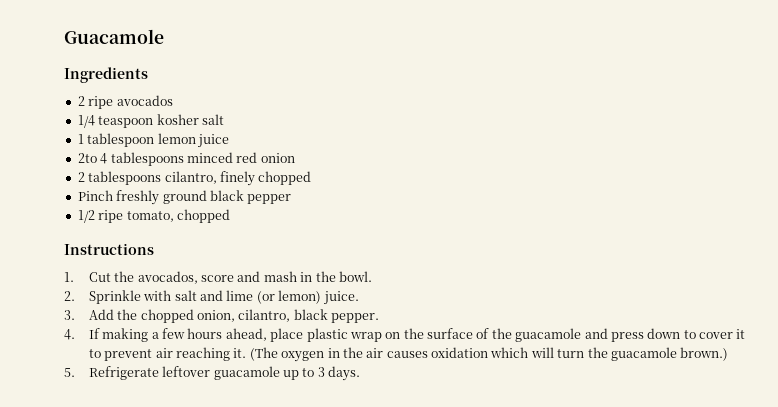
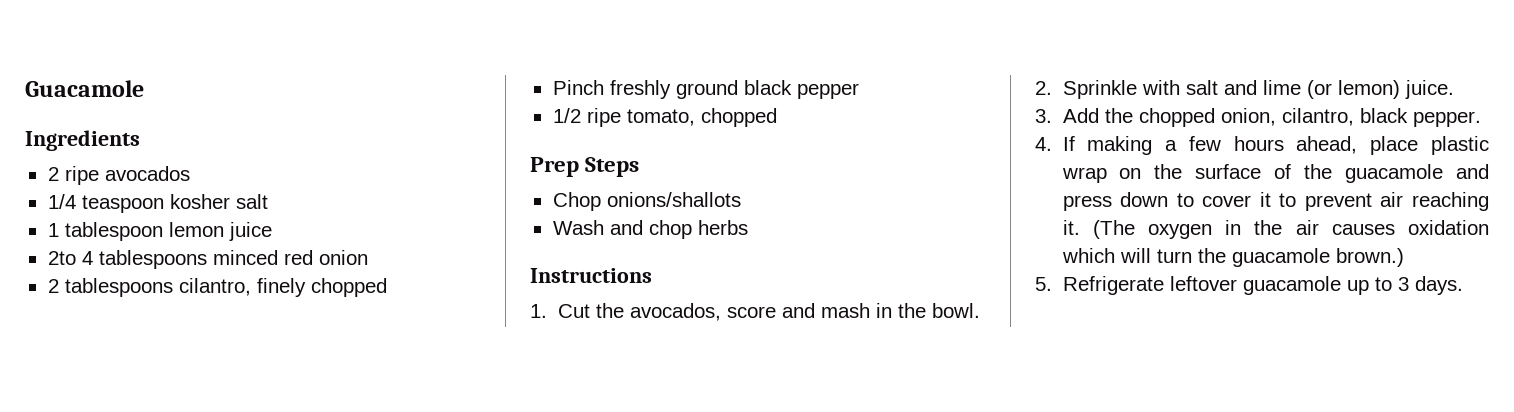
+ Prep Steps
+ Chop onions/shallots
+ Wash and chop herbs

